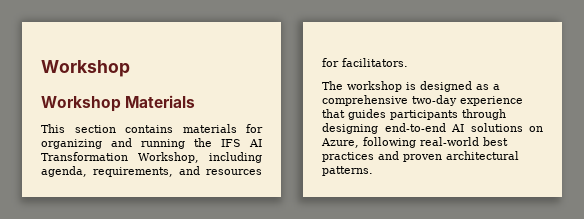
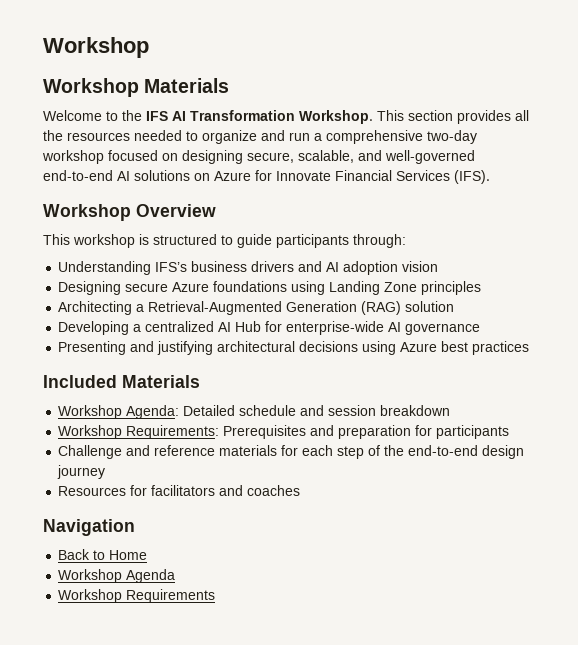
- This section contains materials for organizing and running the IFS AI Transformation Workshop, including agenda, requirements, and resources for facilitators.
- The workshop is designed as a comprehensive two-day experience that guides participants through designing end-to-end AI solutions on Azure, following real-world best practices and proven architectural patterns.
+ Welcome to the IFS AI Transformation Workshop. This section provides all the resources needed to organize and run a comprehensive two-day workshop focused on designing secure, scalable, and well-governed end-to-end AI solutions on Azure for Innovate Financial Services (IFS).
+ Workshop Overview
+ This workshop is structured to guide participants through:
+ Understanding IFS’s business drivers and AI adoption vision
+ Designing secure Azure foundations using Landing Zone principles
+ Architecting a Retrieval-Augmented Generation (RAG) solution
+ Developing a centralized AI Hub for enterprise-wide AI governance
+ Presenting and justifying architectural decisions using Azure best practices
+ Included Materials
+ Workshop Agenda: Detailed schedule and session breakdown
+ Workshop Requirements: Prerequisites and preparation for participants
+ Challenge and reference materials for each step of the end-to-end design journey
+ Resources for facilitators and coaches
+ Navigation
+ Back to Home
+ Workshop Agenda
+ Workshop Requirements

